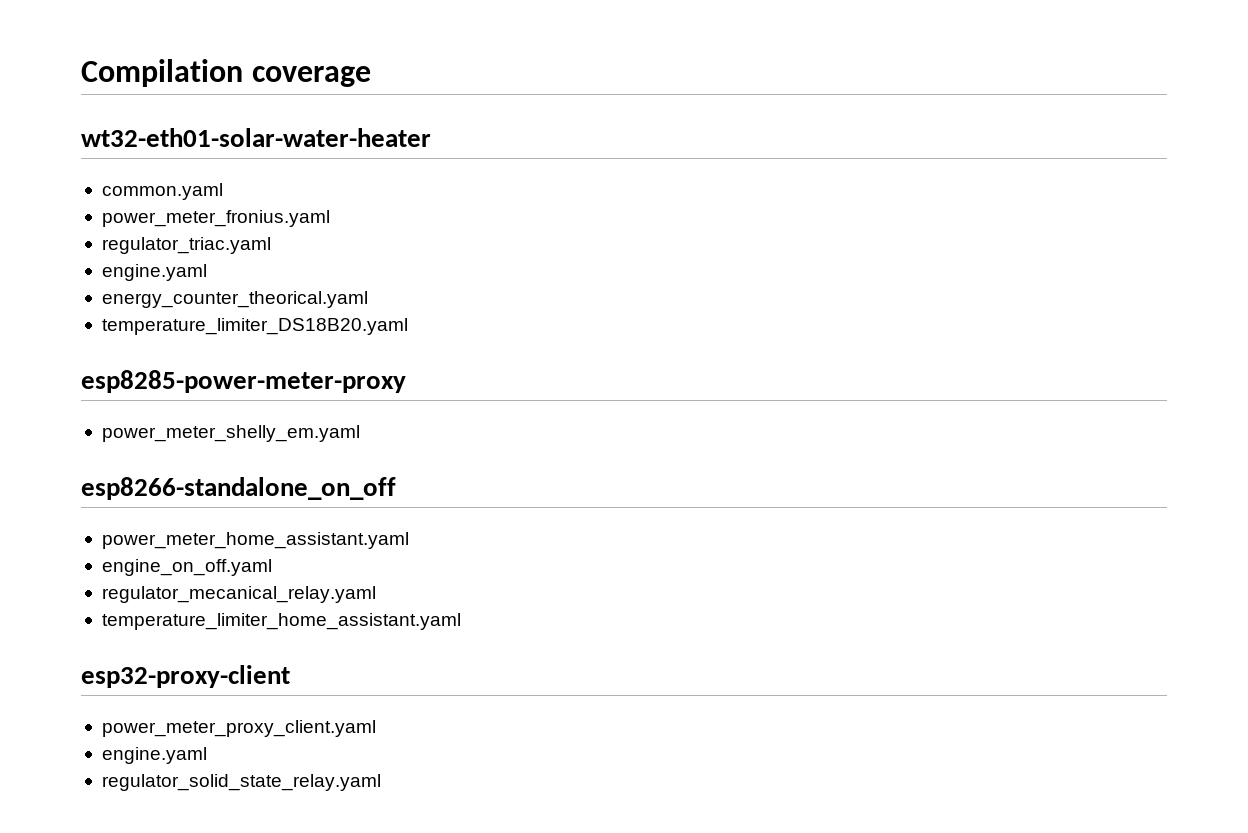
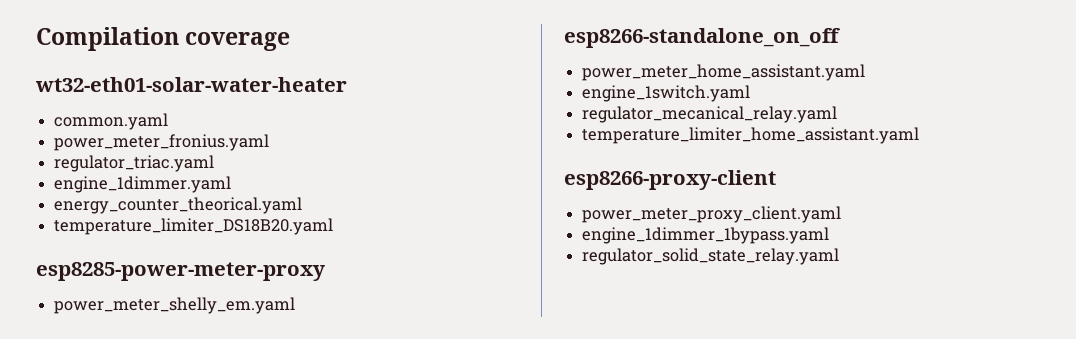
  regulator_triac.yaml
- engine.yaml
+ engine_1dimmer.yaml
- engine_on_off.yaml
+ engine_1switch.yaml
- esp32-proxy-client
+ esp8266-proxy-client
  power_meter_proxy_client.yaml
- engine.yaml
+ engine_1dimmer_1bypass.yaml

